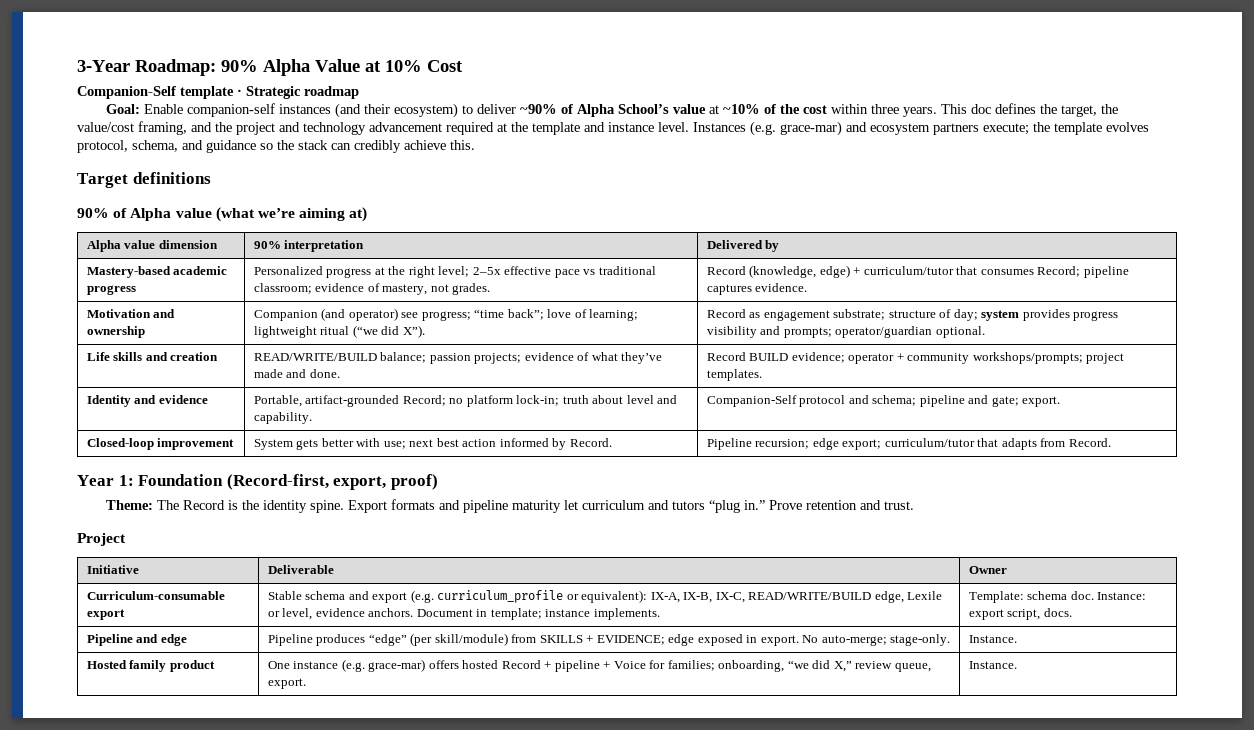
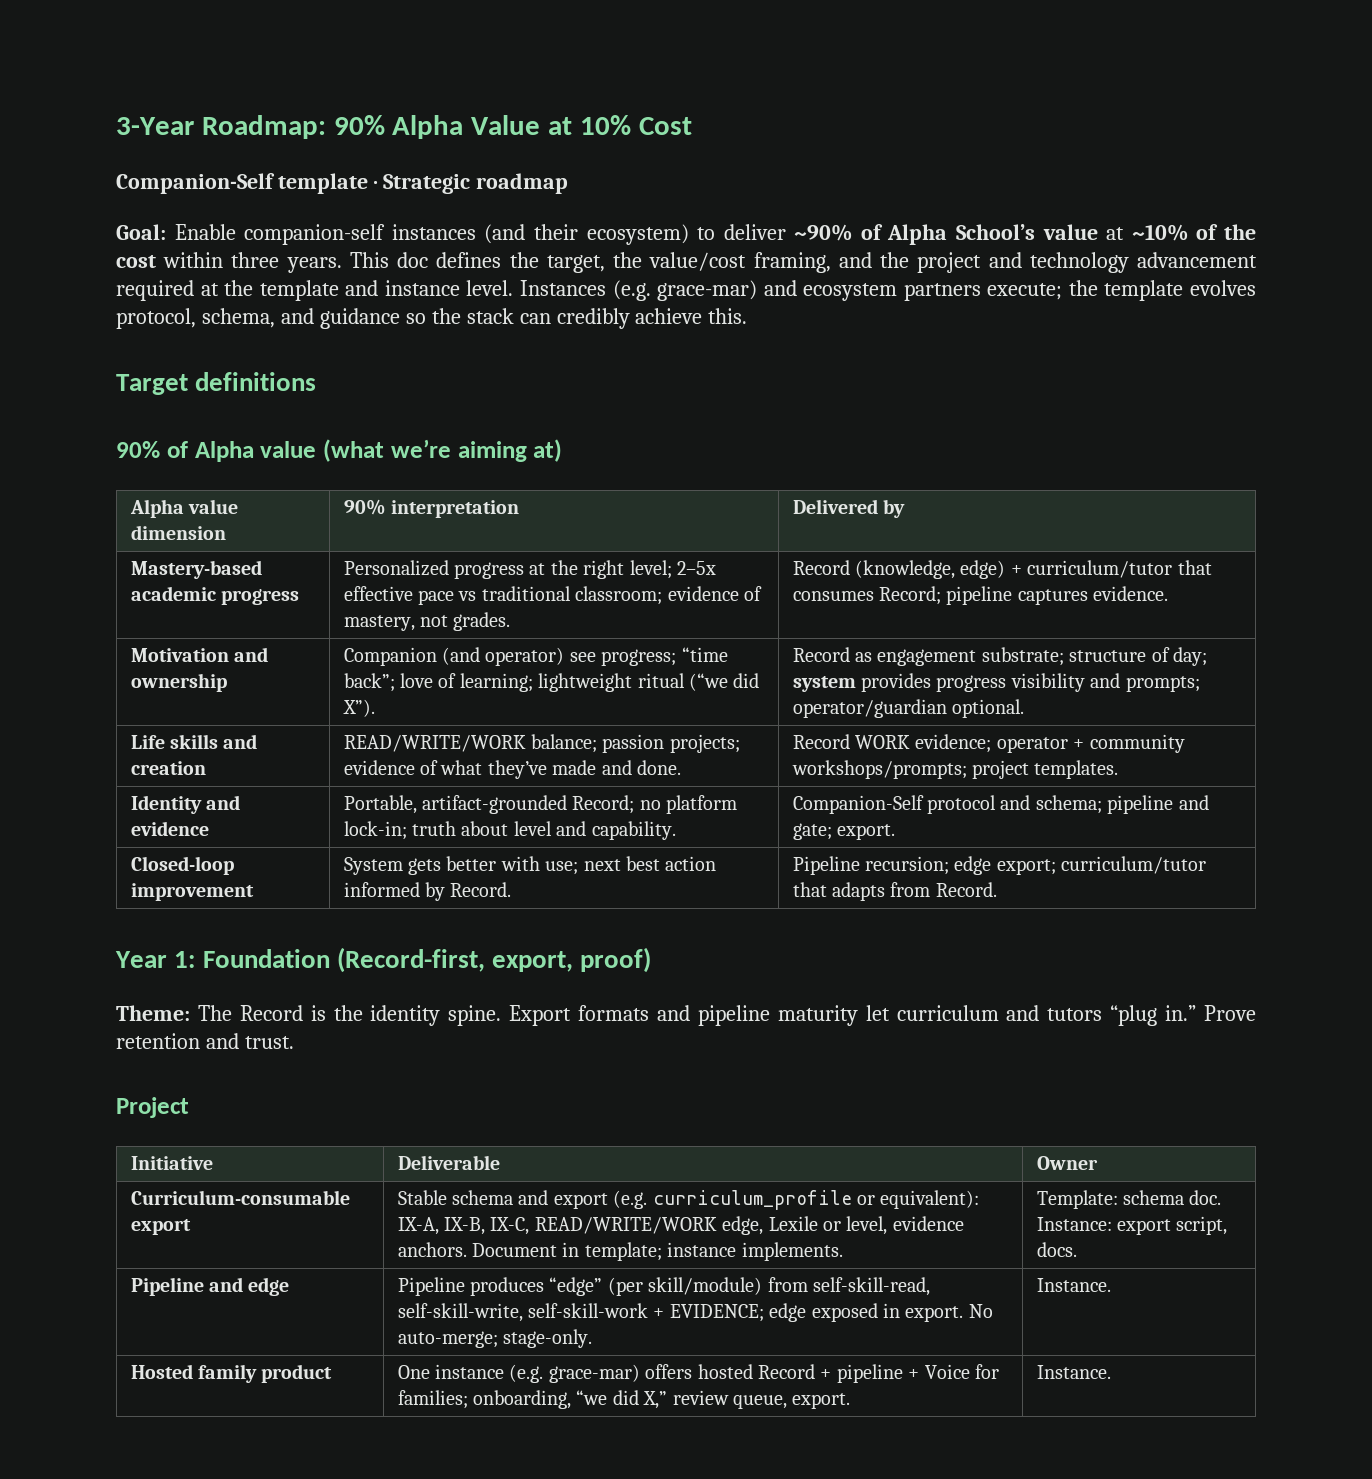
- Life skills and creation | READ/WRITE/BUILD balance; passion projects; evidence of what they’ve made and done. | Record BUILD evidence; operator + community workshops/prompts; project templates.
+ Life skills and creation | READ/WRITE/WORK balance; passion projects; evidence of what they’ve made and done. | Record WORK evidence; operator + community workshops/prompts; project templates.
- Curriculum-consumable export | Stable schema and export (e.g. curriculum_profile or equivalent): IX-A, IX-B, IX-C, READ/WRITE/BUILD edge, Lexile or level, evidence anchors. Document in template; instance implements. | Template: schema doc. Instance: export script, docs.
+ Curriculum-consumable export | Stable schema and export (e.g. curriculum_profile or equivalent): IX-A, IX-B, IX-C, READ/WRITE/WORK edge, Lexile or level, evidence anchors. Document in template; instance implements. | Template: schema doc. Instance: export script, docs.
- Pipeline and edge | Pipeline produces “edge” (per skill/module) from SKILLS + EVIDENCE; edge exposed in export. No auto-merge; stage-only. | Instance.
+ Pipeline and edge | Pipeline produces “edge” (per skill/module) from self-skill-read, self-skill-write, self-skill-work + EVIDENCE; edge exposed in export. No auto-merge; stage-only. | Instance.

